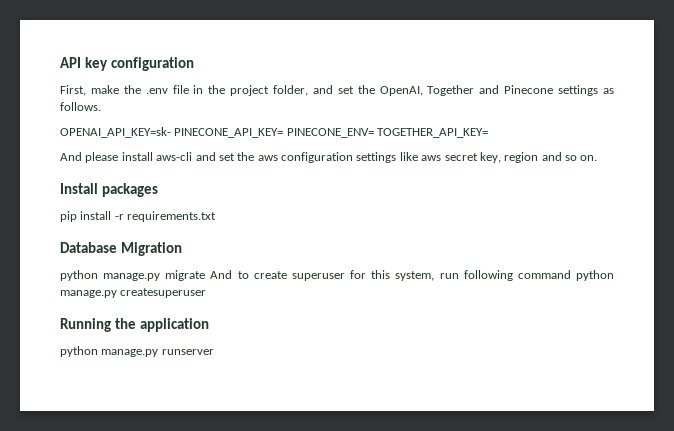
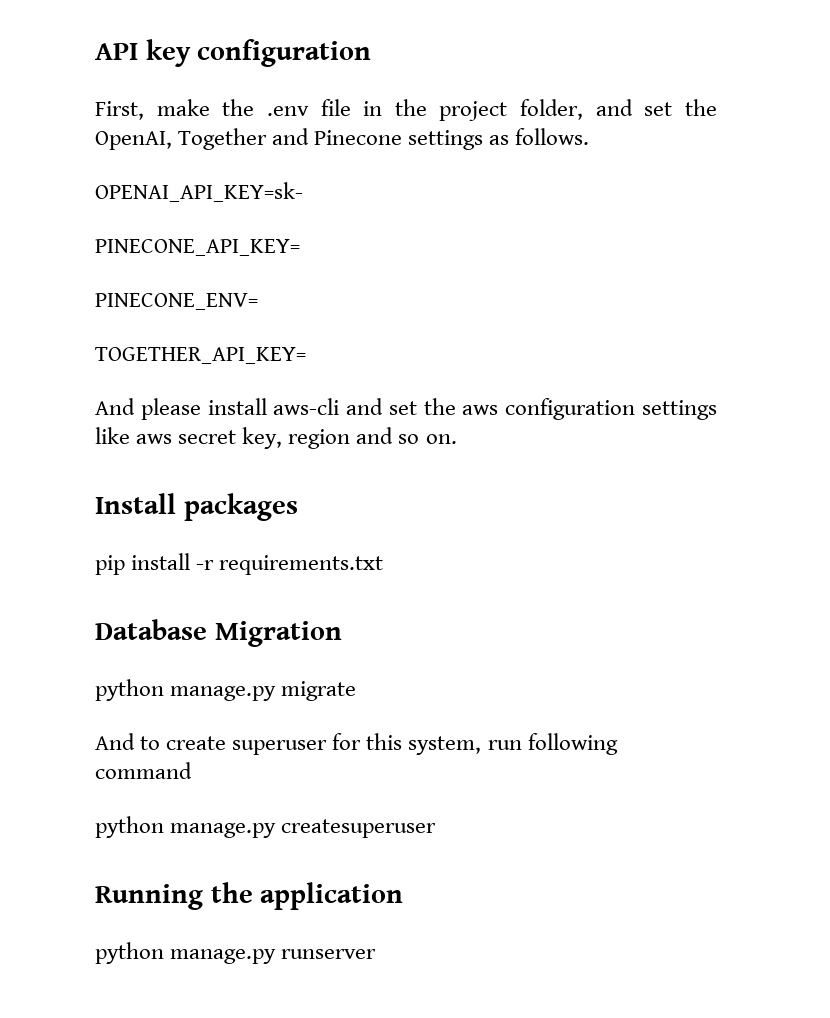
- OPENAI_API_KEY=sk- PINECONE_API_KEY= PINECONE_ENV= TOGETHER_API_KEY=
+ OPENAI_API_KEY=sk-
+ PINECONE_API_KEY=
+ PINECONE_ENV=
+ TOGETHER_API_KEY=
- python manage.py migrate And to create superuser for this system, run following command python manage.py createsuperuser
+ python manage.py migrate
+ And to create superuser for this system, run following command
+ python manage.py createsuperuser

